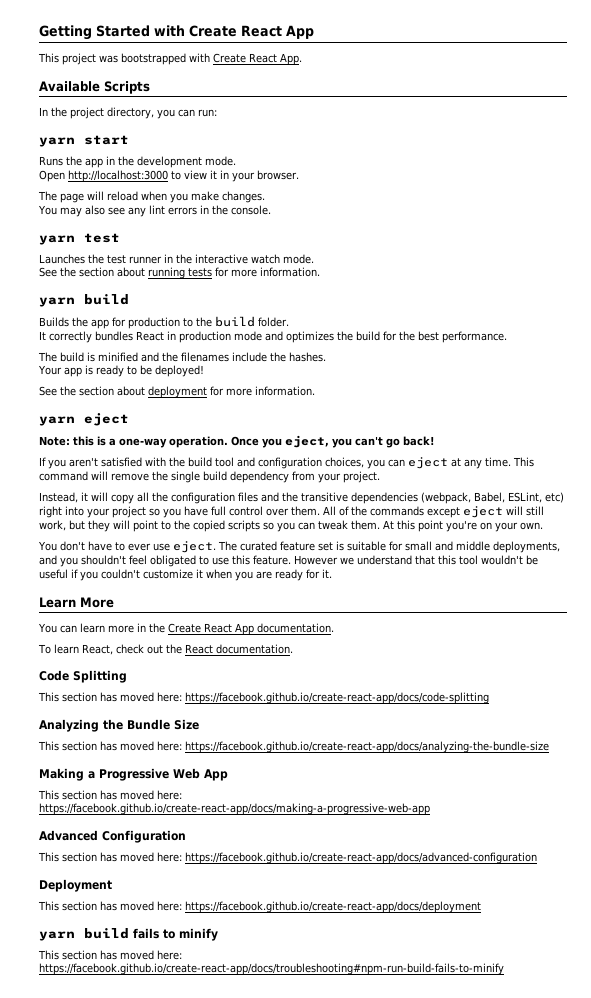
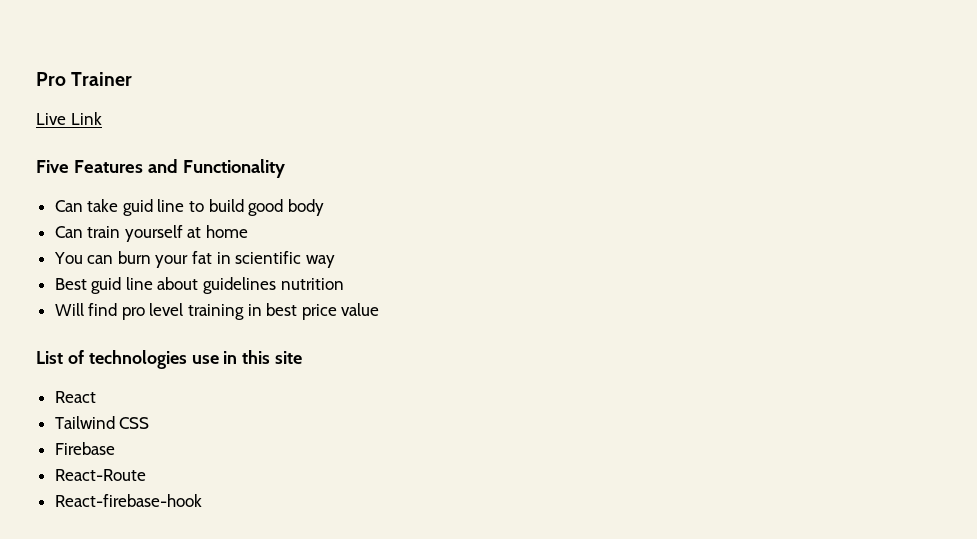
- Getting Started with Create React App
- This project was bootstrapped with Create React App.
- Available Scripts
- In the project directory, you can run:
- yarn start
- Runs the app in the development mode.
- Open http://localhost:3000 to view it in your browser.
- The page will reload when you make changes.
- You may also see any lint errors in the console.
- yarn test
- Launches the test runner in the interactive watch mode.
- See the section about running tests for more information.
- yarn build
- Builds the app for production to the build folder.
- It correctly bundles React in production mode and optimizes the build for the best performance.
- The build is minified and the filenames include the hashes.
- Your app is ready to be deployed!
- See the section about deployment for more information.
- yarn eject
- Note: this is a one-way operation. Once you eject, you can't go back!
- If you aren't satisfied with the build tool and configuration choices, you can eject at any time. This command will remove the single build dependency from your project.
- Instead, it will copy all the configuration files and the transitive dependencies (webpack, Babel, ESLint, etc) right into your project so you have full control over them. All of the commands except eject will still work, but they will point to the copied scripts so you can tweak them. At this point you're on your own.
- You don't have to ever use eject. The curated feature set is suitable for small and middle deployments, and you shouldn't feel obligated to use this feature. However we understand that this tool wouldn't be useful if you couldn't customize it when you are ready for it.
- Learn More
- You can learn more in the Create React App documentation.
- To learn React, check out the React documentation.
- Code Splitting
- This section has moved here: https://facebook.github.io/create-react-app/docs/code-splitting
- Analyzing the Bundle Size
- This section has moved here: https://facebook.github.io/create-react-app/docs/analyzing-the-bundle-size
- Making a Progressive Web App
- This section has moved here: https://facebook.github.io/create-react-app/docs/making-a-progressive-web-app
- Advanced Configuration
- This section has moved here: https://facebook.github.io/create-react-app/docs/advanced-configuration
- Deployment
- This section has moved here: https://facebook.github.io/create-react-app/docs/deployment
- yarn build fails to minify
- This section has moved here: https://facebook.github.io/create-react-app/docs/troubleshooting#npm-run-build-fails-to-minify
+ Pro Trainer
+ Live Link
+ Five Features and Functionality
+ Can take guid line to build good body
+ Can train yourself at home
+ You can burn your fat in scientific way
+ Best guid line about guidelines nutrition
+ Will find pro level training in best price value
+ List of technologies use in this site
+ React
+ Tailwind CSS
+ Firebase
+ React-Route
+ React-firebase-hook

